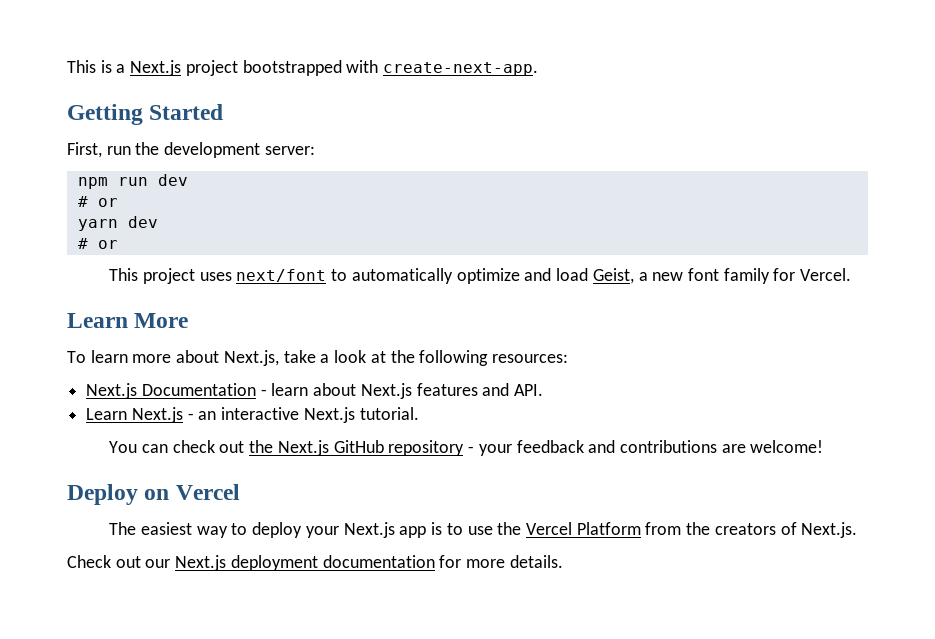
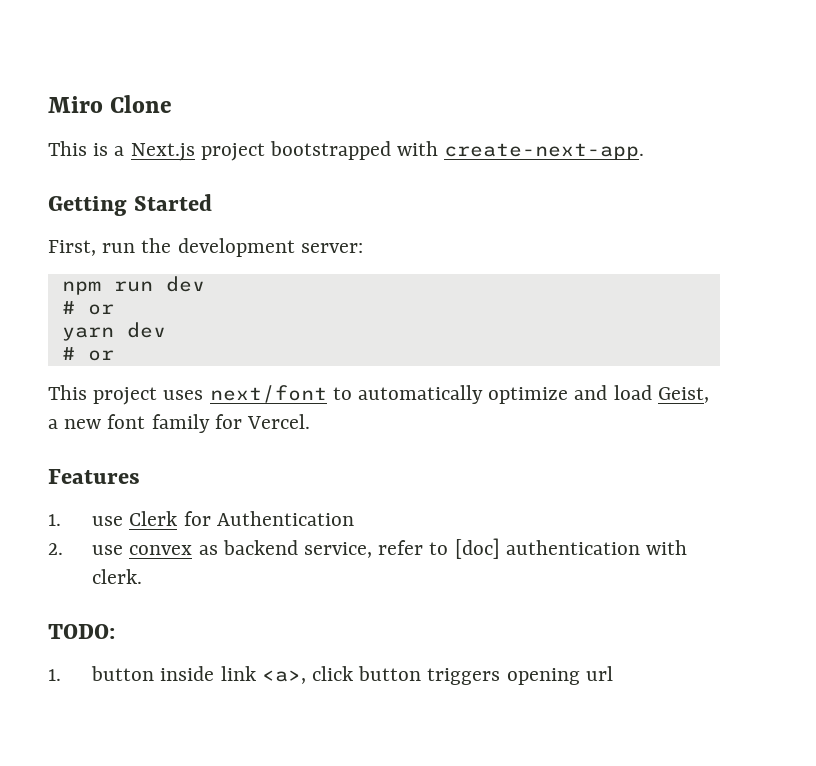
+ Miro Clone
- Learn More
- To learn more about Next.js, take a look at the following resources:
- Next.js Documentation - learn about Next.js features and API.
- Learn Next.js - an interactive Next.js tutorial.
- You can check out the Next.js GitHub repository - your feedback and contributions are welcome!
- Deploy on Vercel
- The easiest way to deploy your Next.js app is to use the Vercel Platform from the creators of Next.js.
- Check out our Next.js deployment documentation for more details.
+ Features
+ 1. use Clerk for Authentication
+ 2. use convex as backend service, refer to [doc] authentication with clerk.
+ TODO:
+ 1. button inside link <a>, click button triggers opening url

